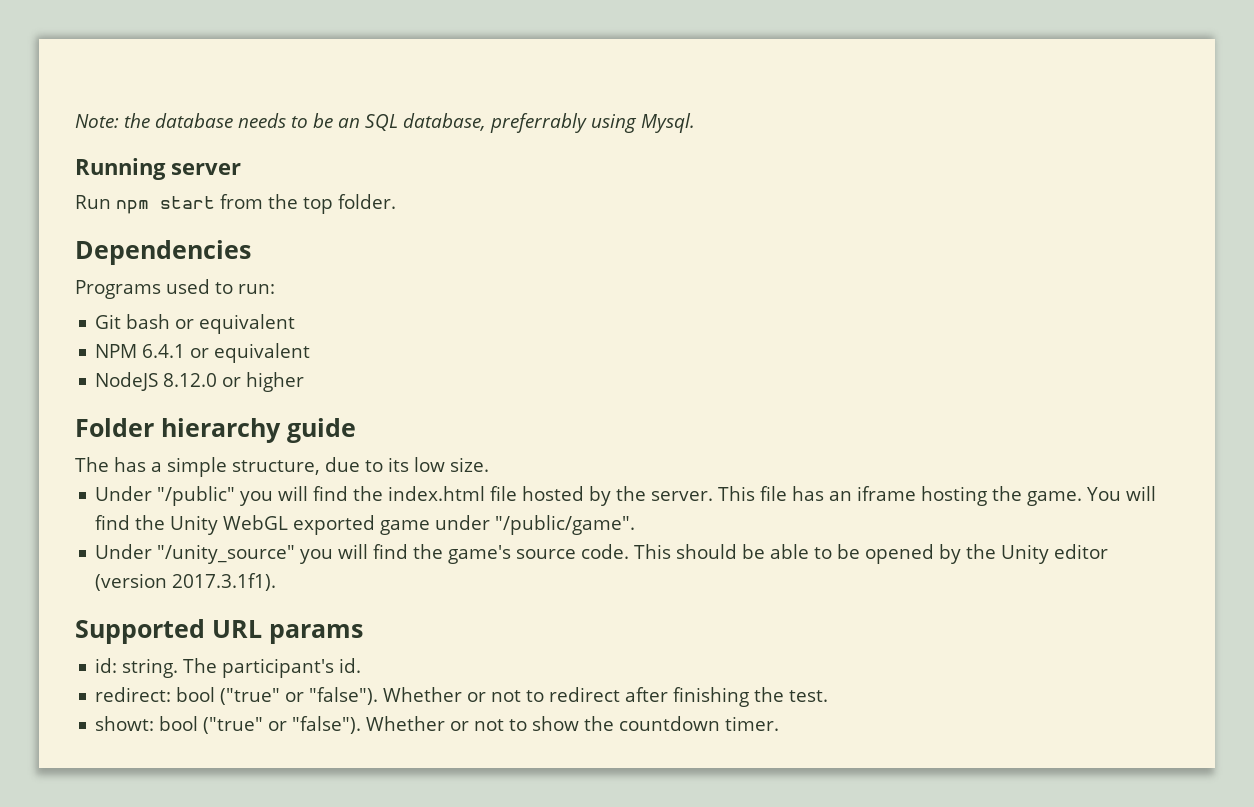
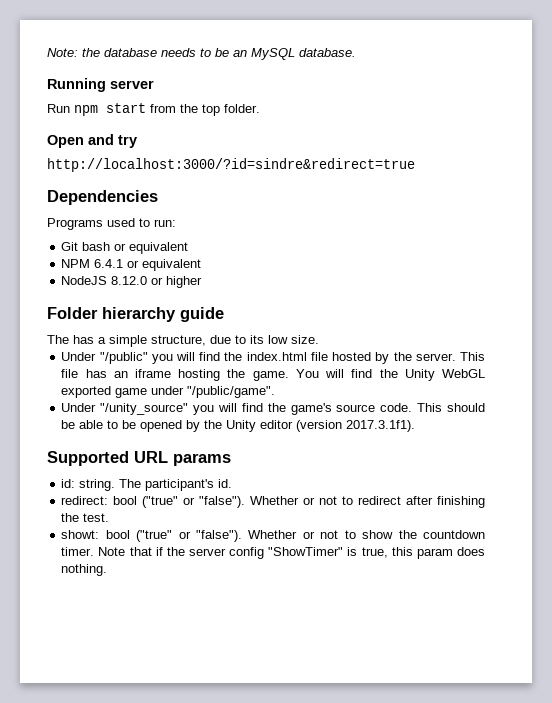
- Note: the database needs to be an SQL database, preferrably using Mysql.
+ Note: the database needs to be an MySQL database.
+ Open and try
+ http://localhost:3000/?id=sindre&redirect=true
+ Note that if the server config "ShowTimer" is true, this param does nothing.

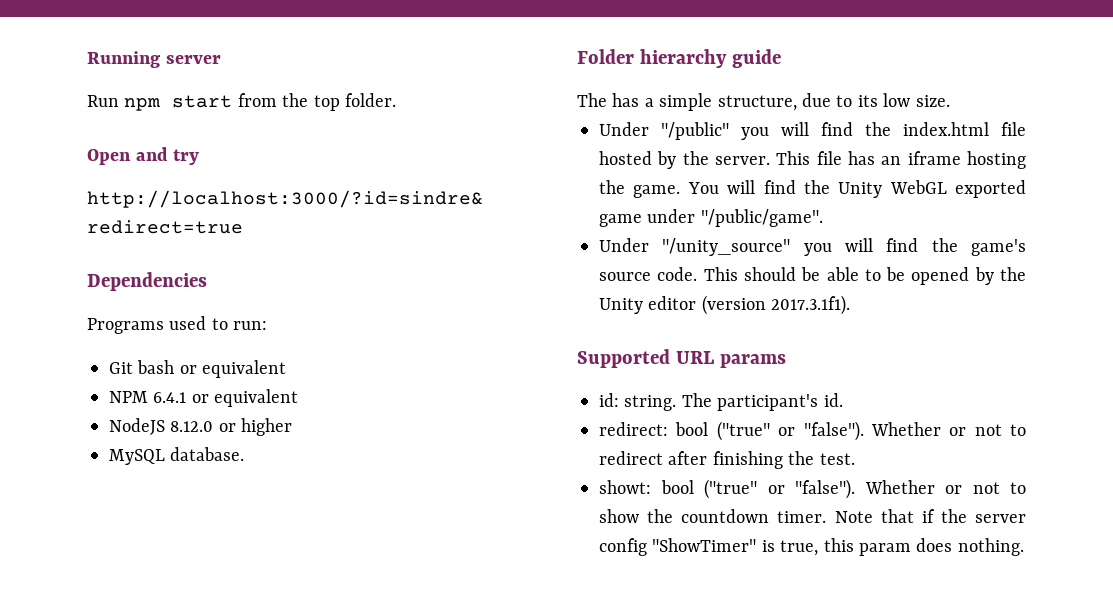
- Note: the database needs to be an MySQL database.
+ MySQL database.

